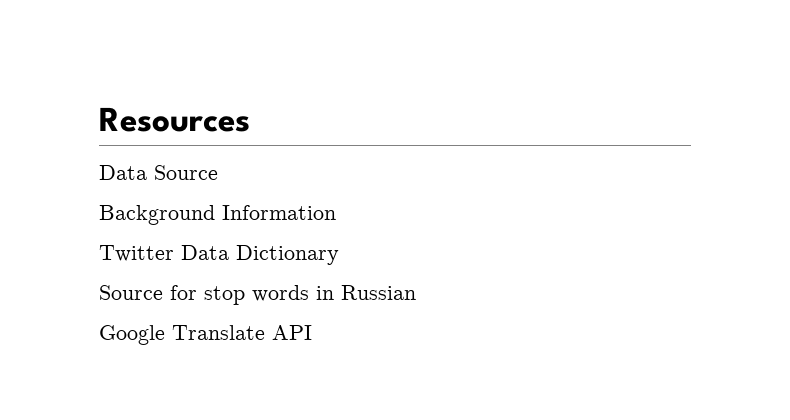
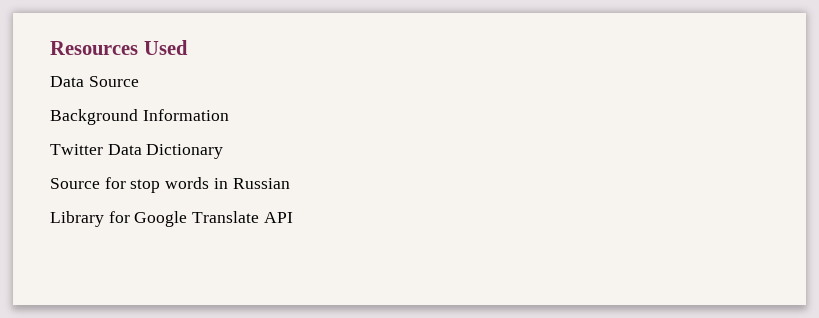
- Resources
+ Resources Used
- Google Translate API
+ Library for Google Translate API

